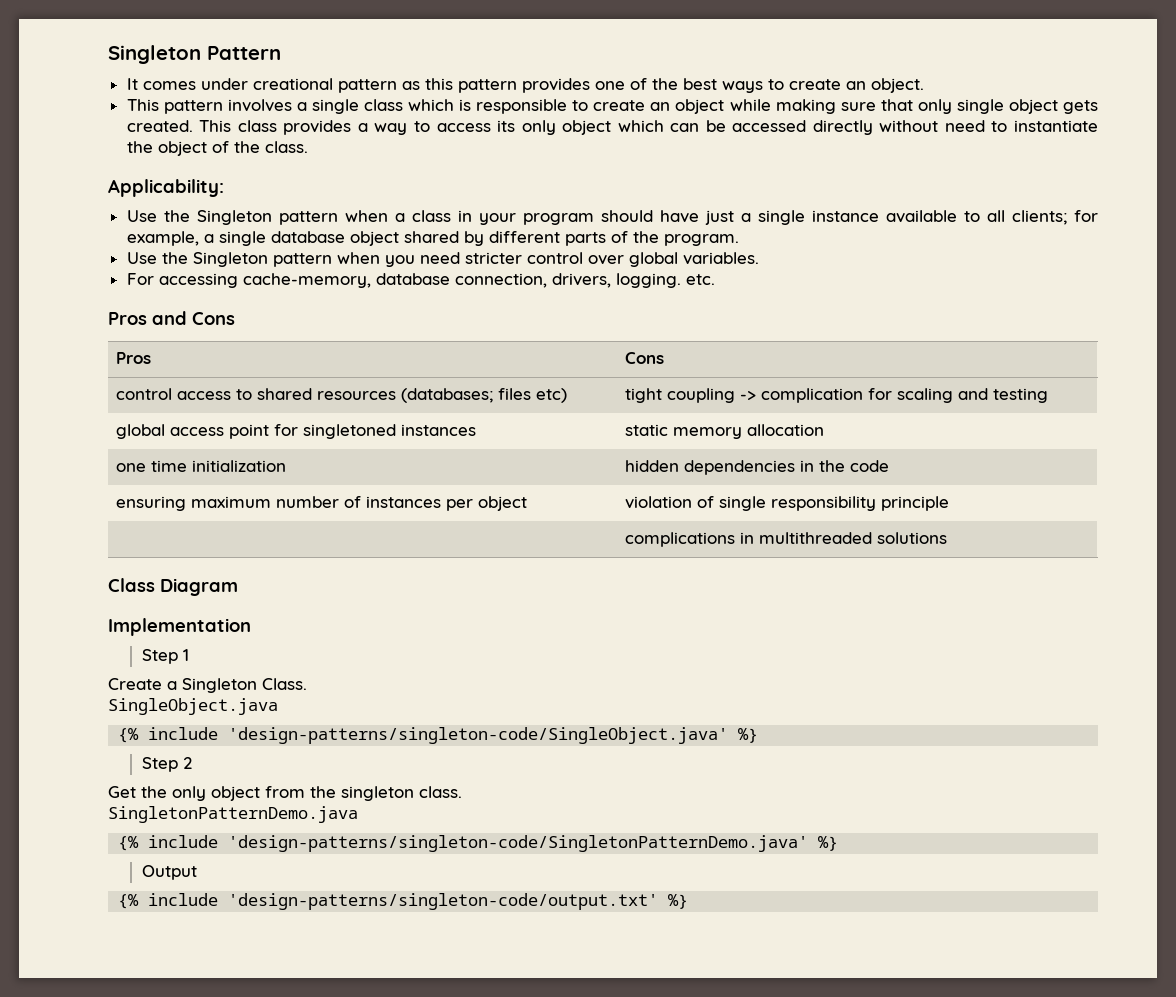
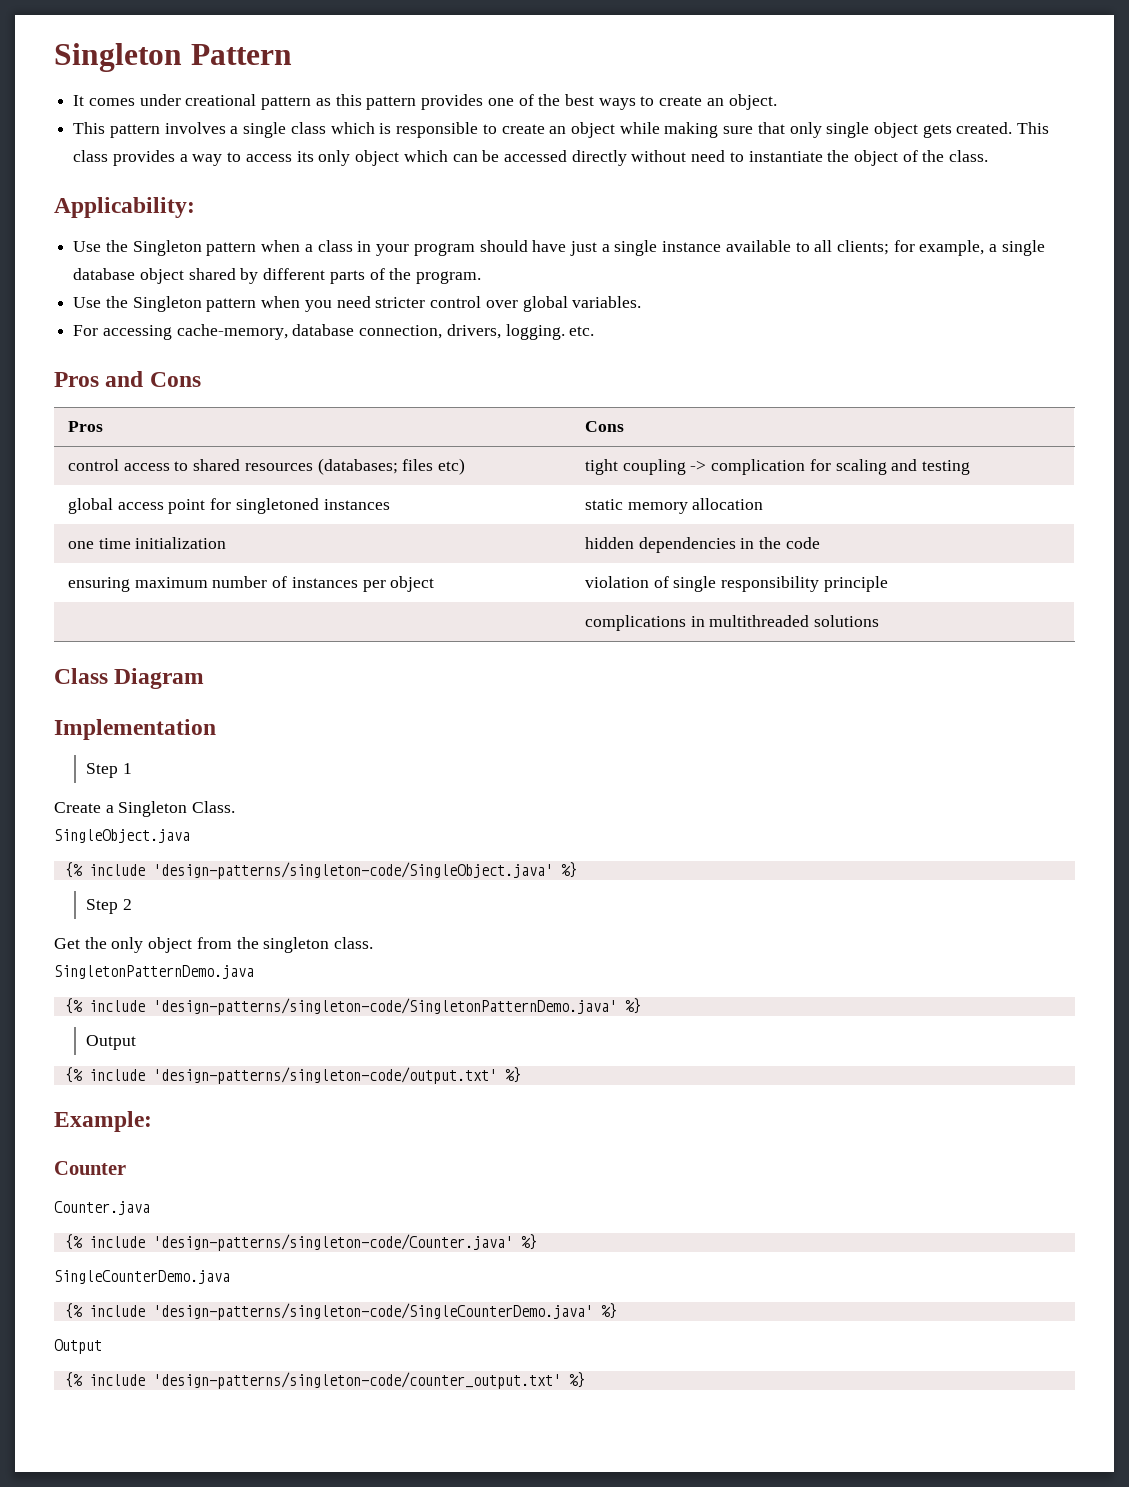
+ Example:
+ Counter
+ Counter.java
+ {% include 'design-patterns/singleton-code/Counter.java' %}
+ SingleCounterDemo.java
+ {% include 'design-patterns/singleton-code/SingleCounterDemo.java' %}
+ Output
+ {% include 'design-patterns/singleton-code/counter_output.txt' %}

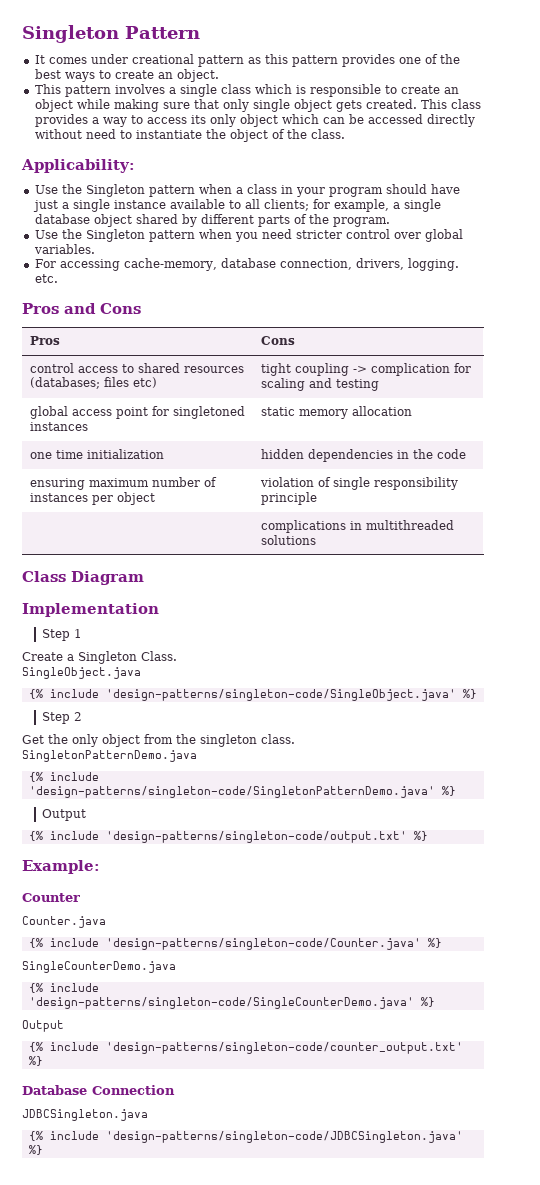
+ Database Connection
+ JDBCSingleton.java
+ {% include 'design-patterns/singleton-code/JDBCSingleton.java' %}

